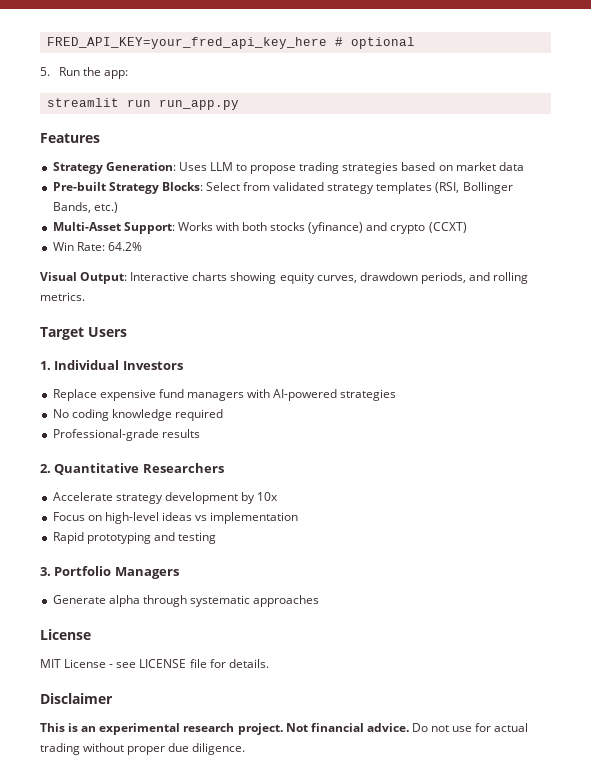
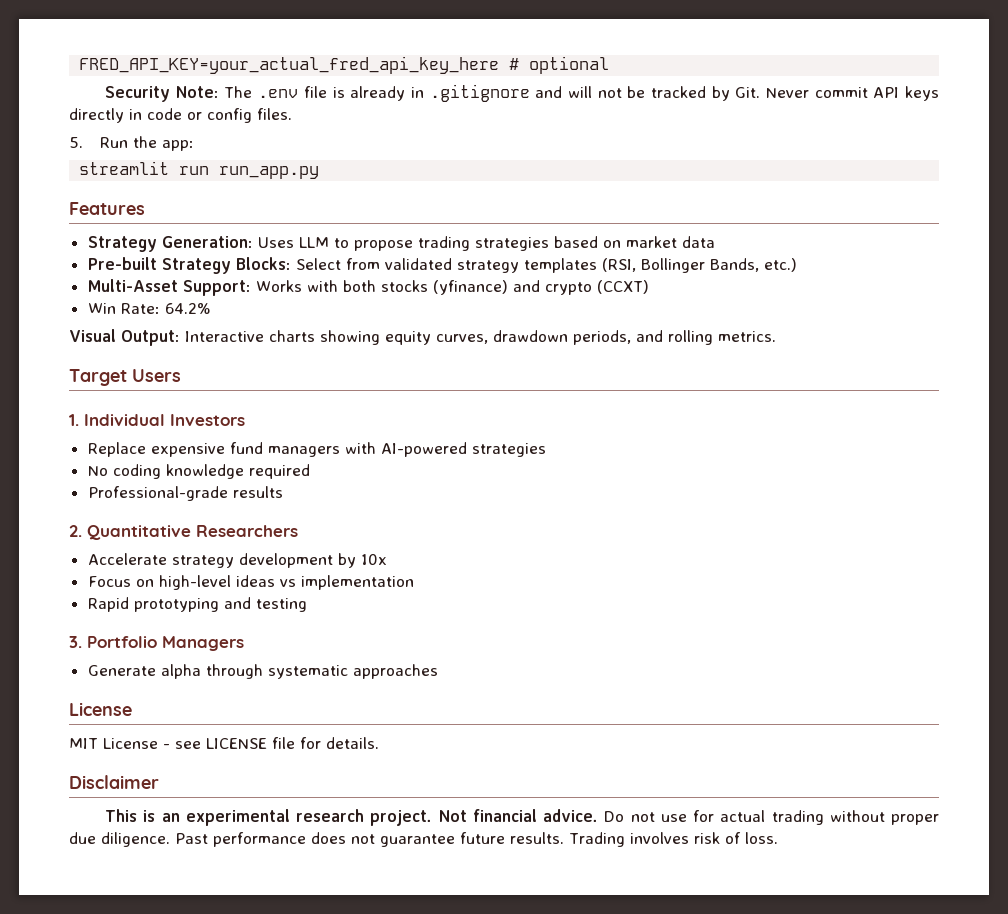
- FRED_API_KEY=your_fred_api_key_here # optional
+ FRED_API_KEY=your_actual_fred_api_key_here # optional
+ Security Note: The .env file is already in .gitignore and will not be tracked by Git. Never commit API keys directly in code or config files.
+ Past performance does not guarantee future results. Trading involves risk of loss.

